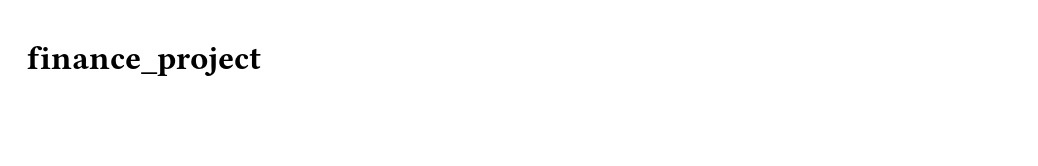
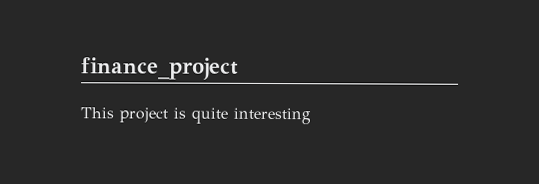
+ This project is quite interesting

